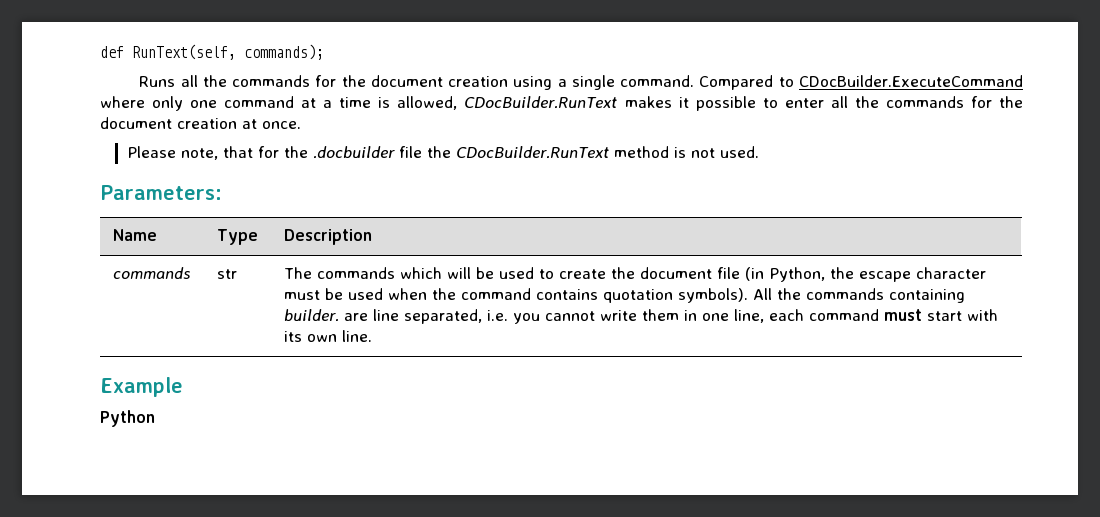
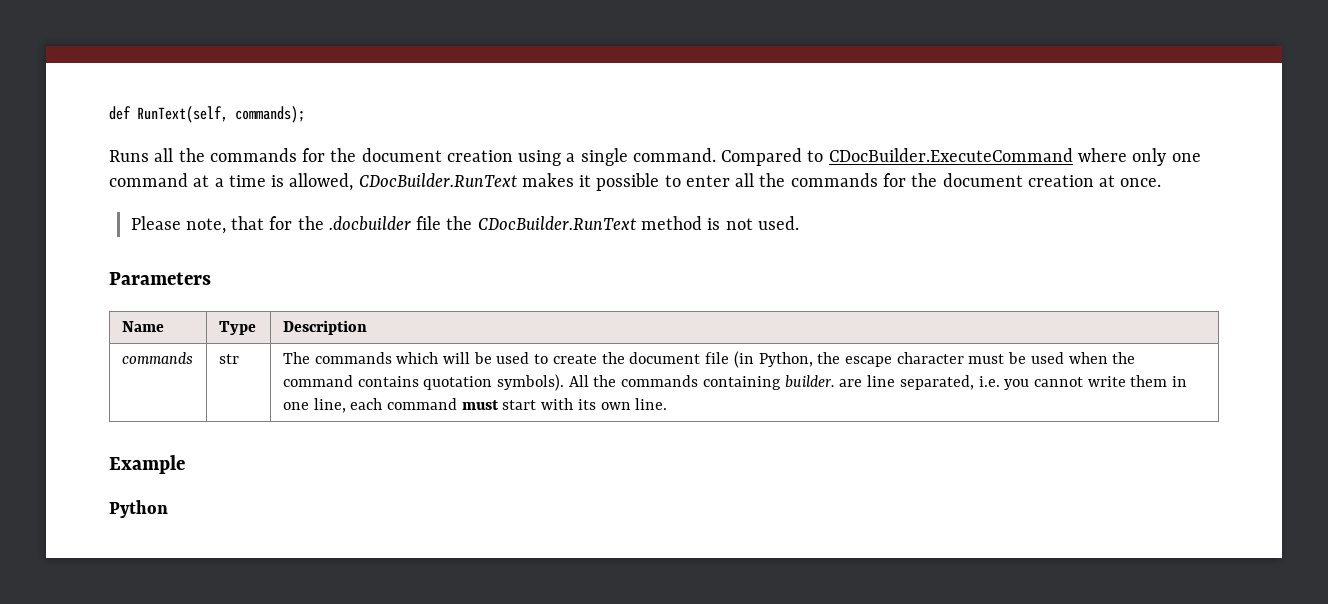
- Parameters:
+ Parameters

